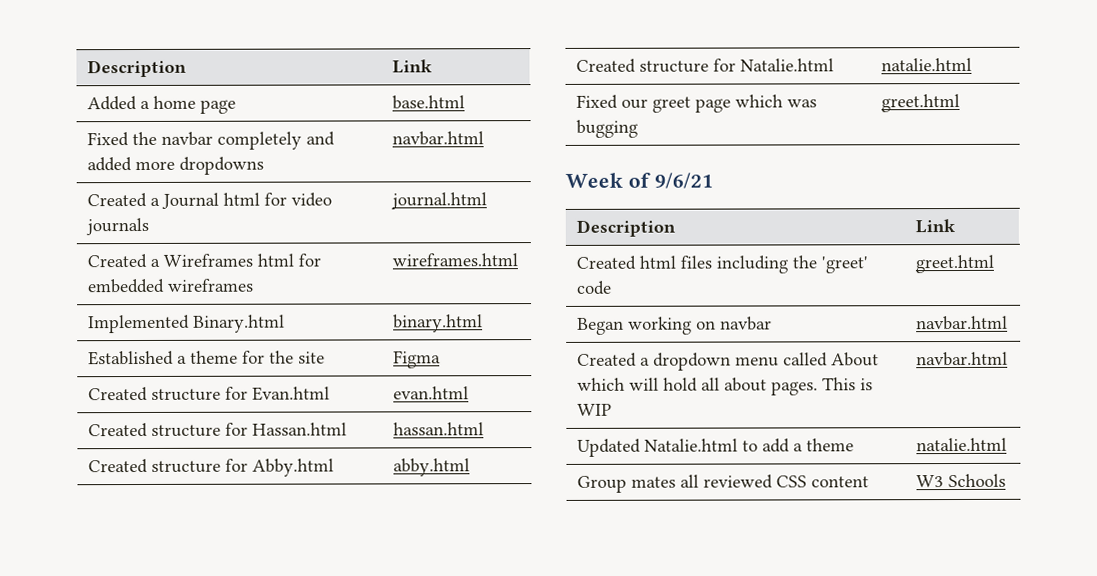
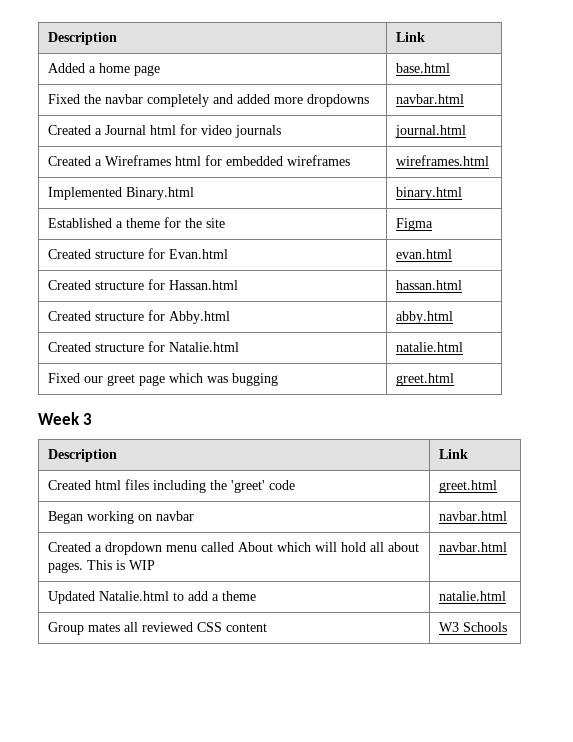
- Week of 9/6/21
+ Week 3

